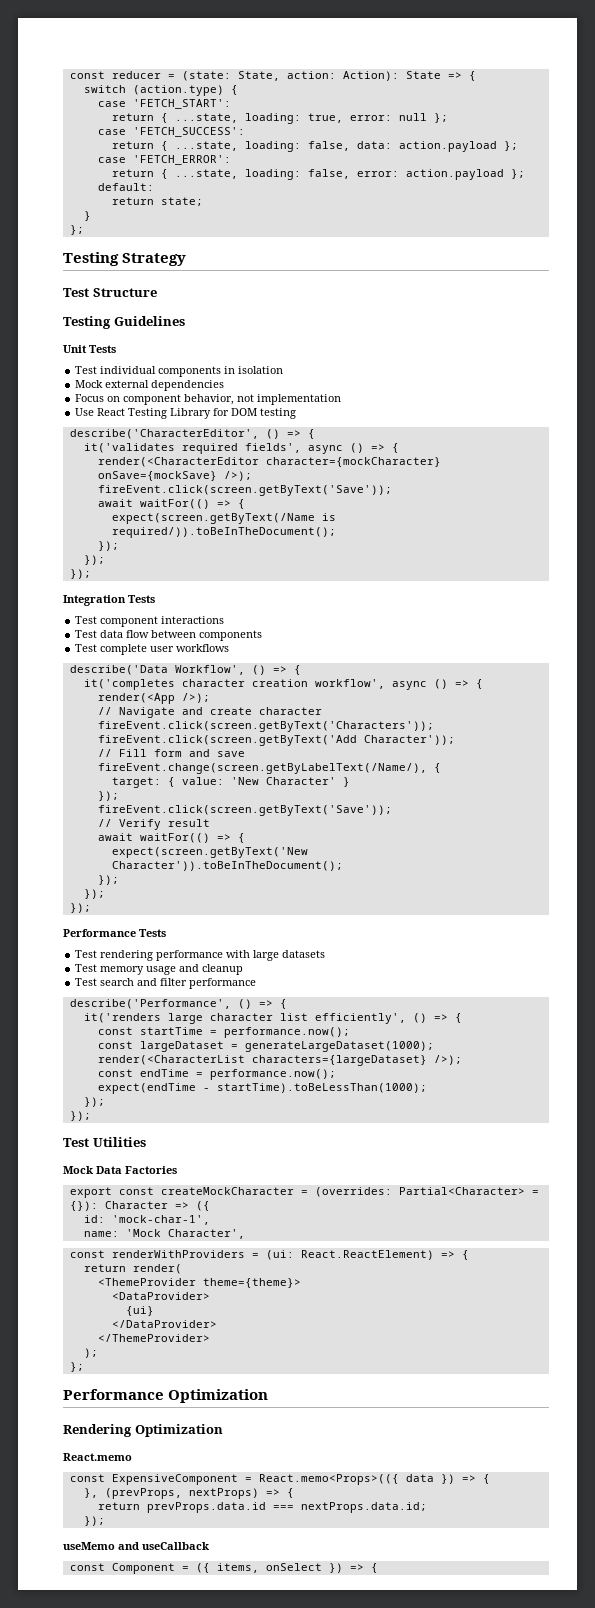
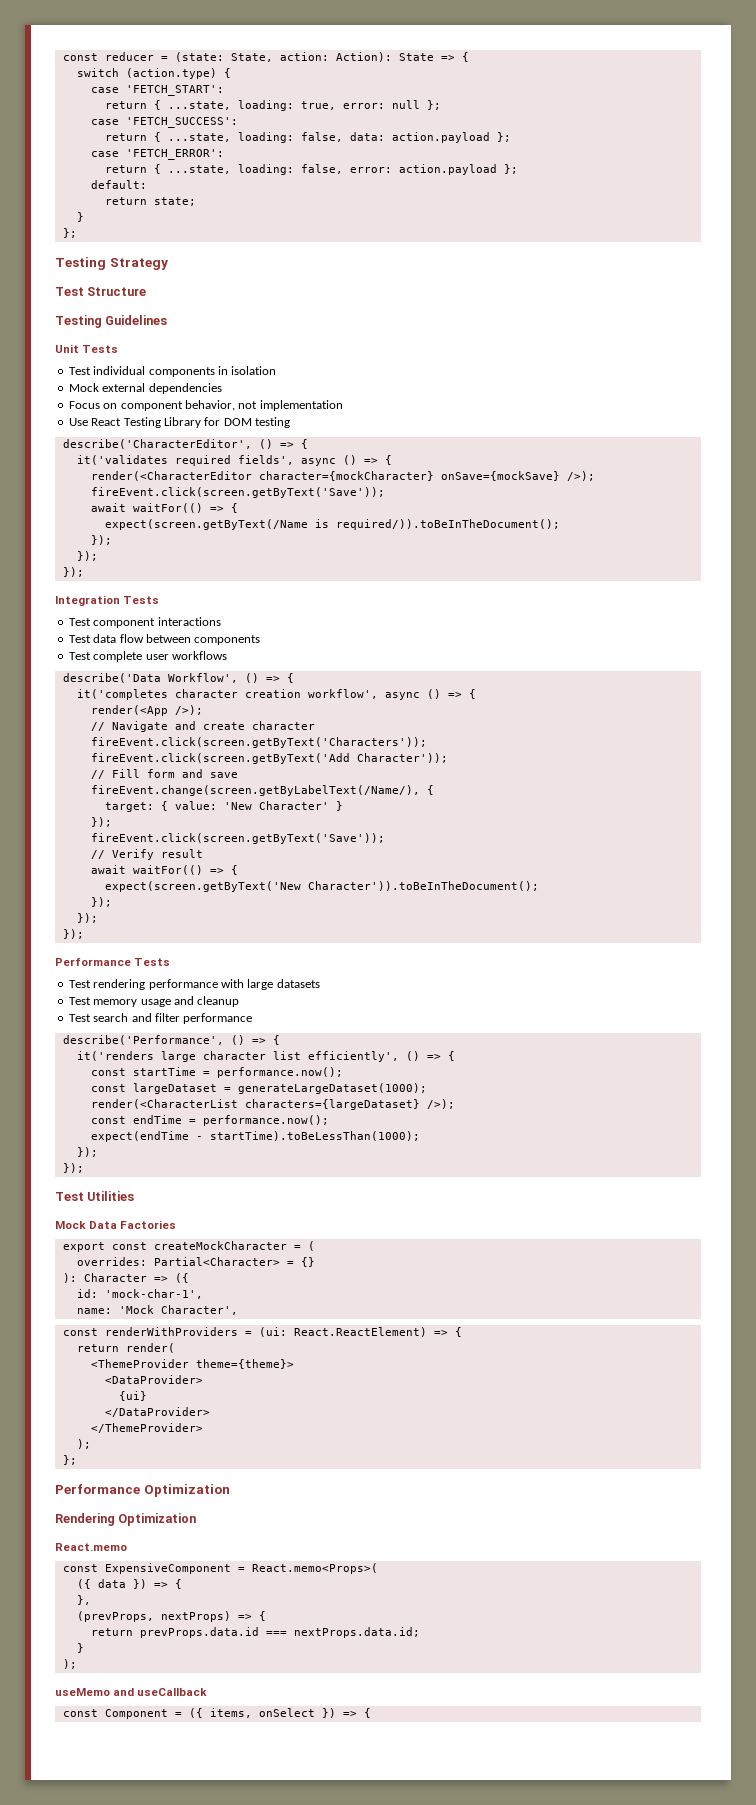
- export const createMockCharacter = (overrides: Partial<Character> = {}): Character => ({
+ export const createMockCharacter = (
+ overrides: Partial<Character> = {}
+ ): Character => ({
- const ExpensiveComponent = React.memo<Props>(({ data }) => {
+ const ExpensiveComponent = React.memo<Props>(
+ ({ data }) => {
- }, (prevProps, nextProps) => {
+ },
+ (prevProps, nextProps) => {
  return prevProps.data.id === nextProps.data.id;
- });
+ }
+ );

